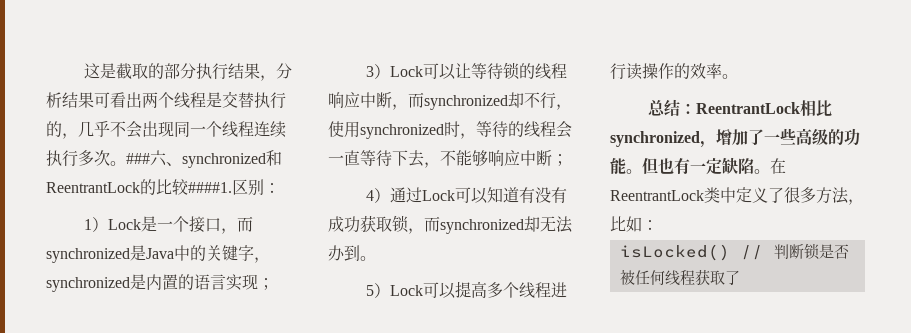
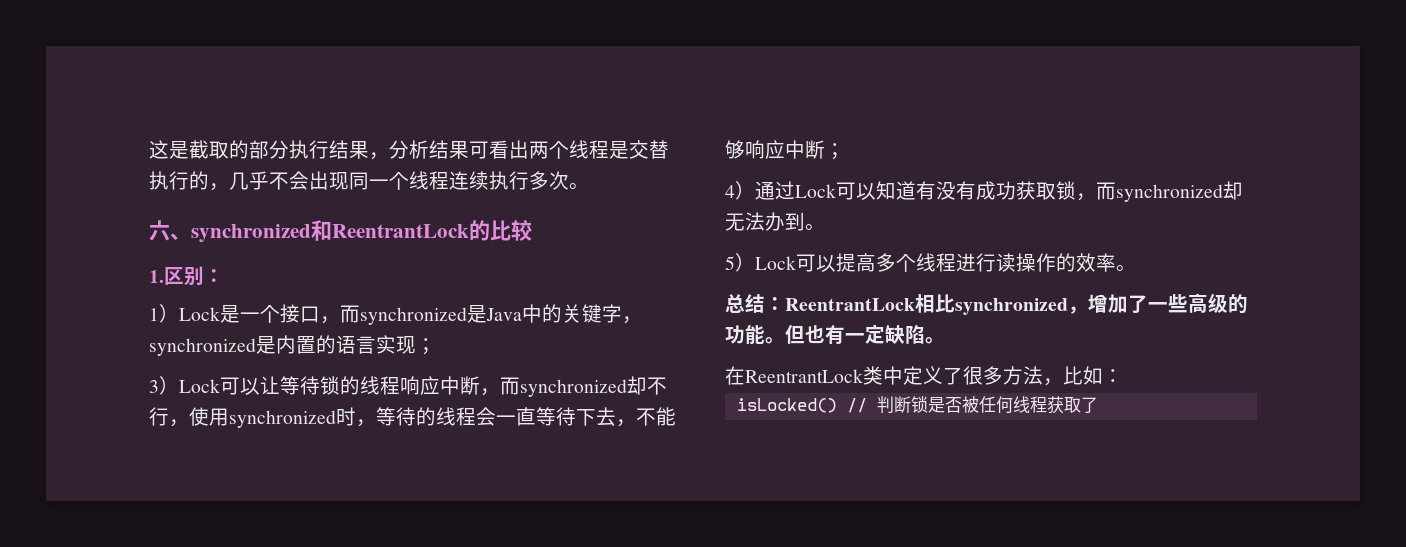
- 这是截取的部分执行结果，分析结果可看出两个线程是交替执行的，几乎不会出现同一个线程连续执行多次。###六、synchronized和ReentrantLock的比较####1.区别：
+ 这是截取的部分执行结果，分析结果可看出两个线程是交替执行的，几乎不会出现同一个线程连续执行多次。
+ 六、synchronized和ReentrantLock的比较
+ 1.区别：
- 但也有一定缺陷。在ReentrantLock类中定义了很多方法，比如：
+ 但也有一定缺陷。
+ 在ReentrantLock类中定义了很多方法，比如：

